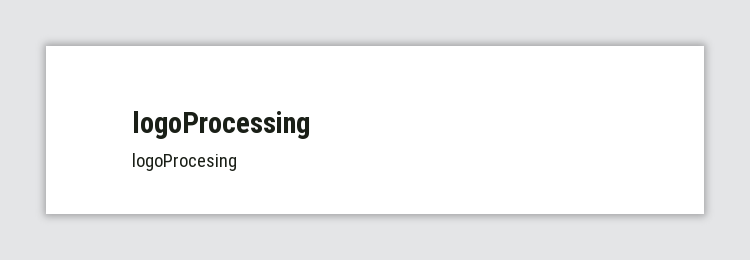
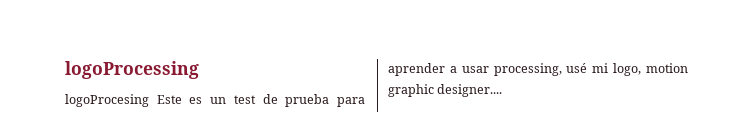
- logoProcesing
+ logoProcesing Este es un test de prueba para aprender a usar processing, usé mi logo, motion graphic designer....

